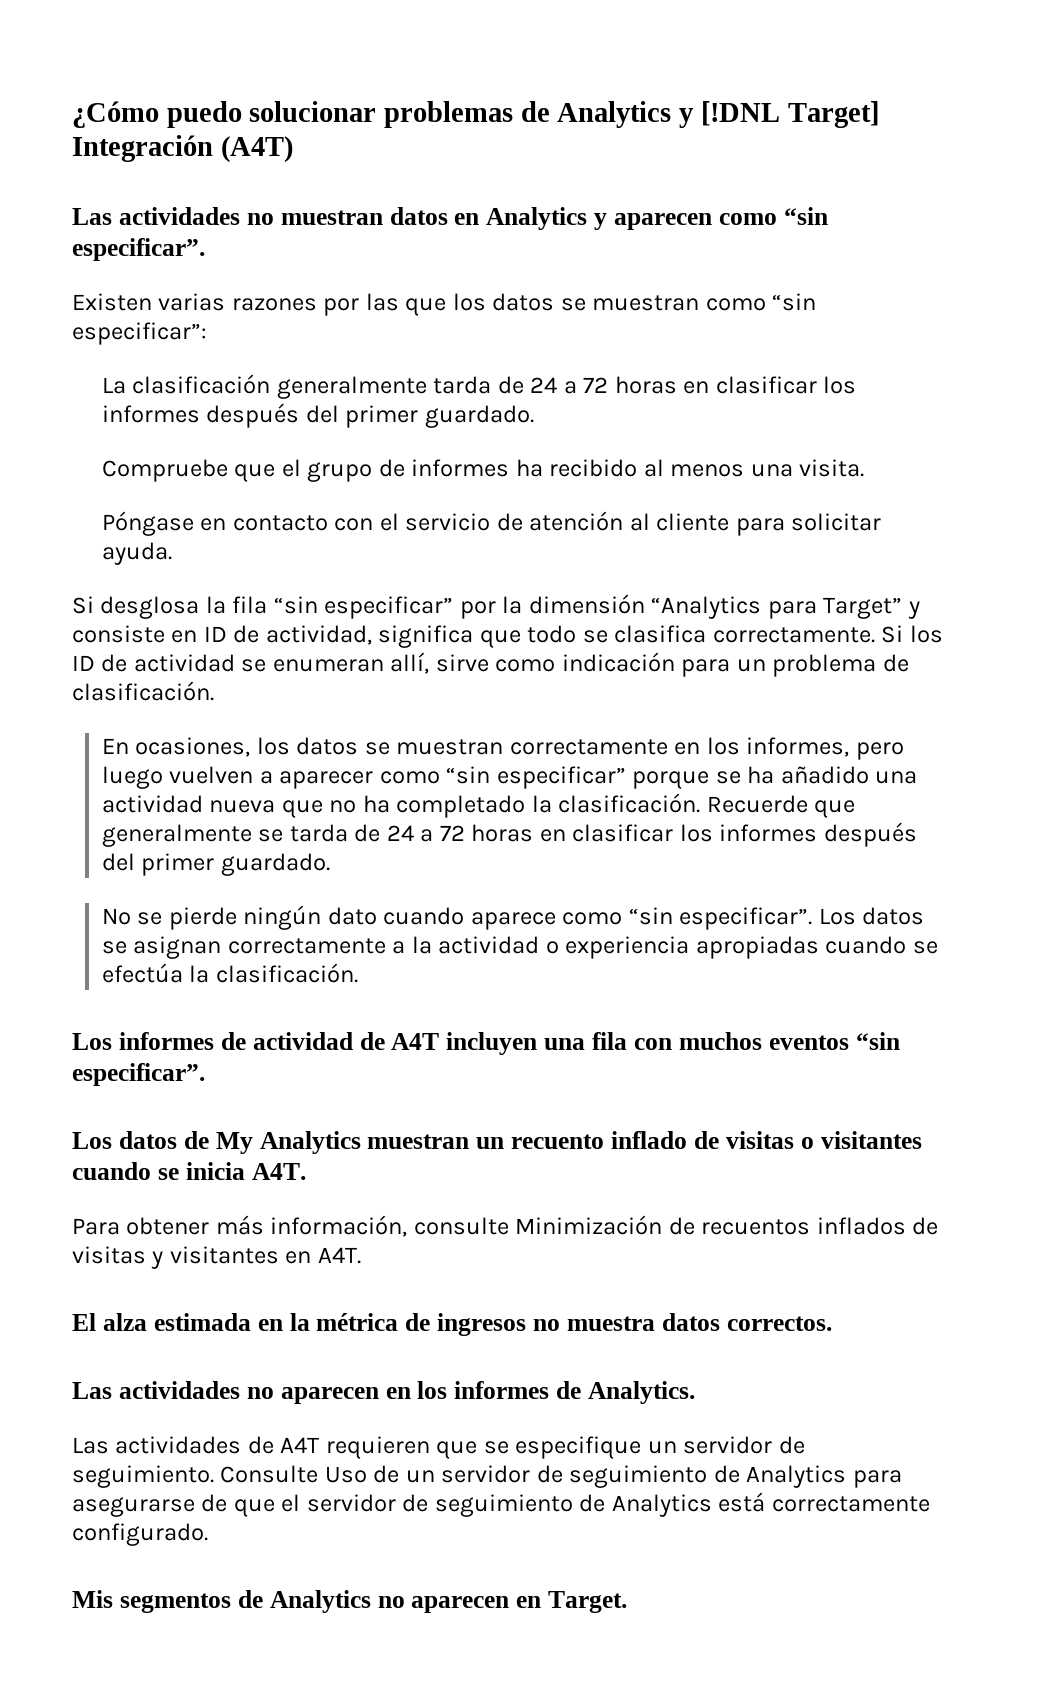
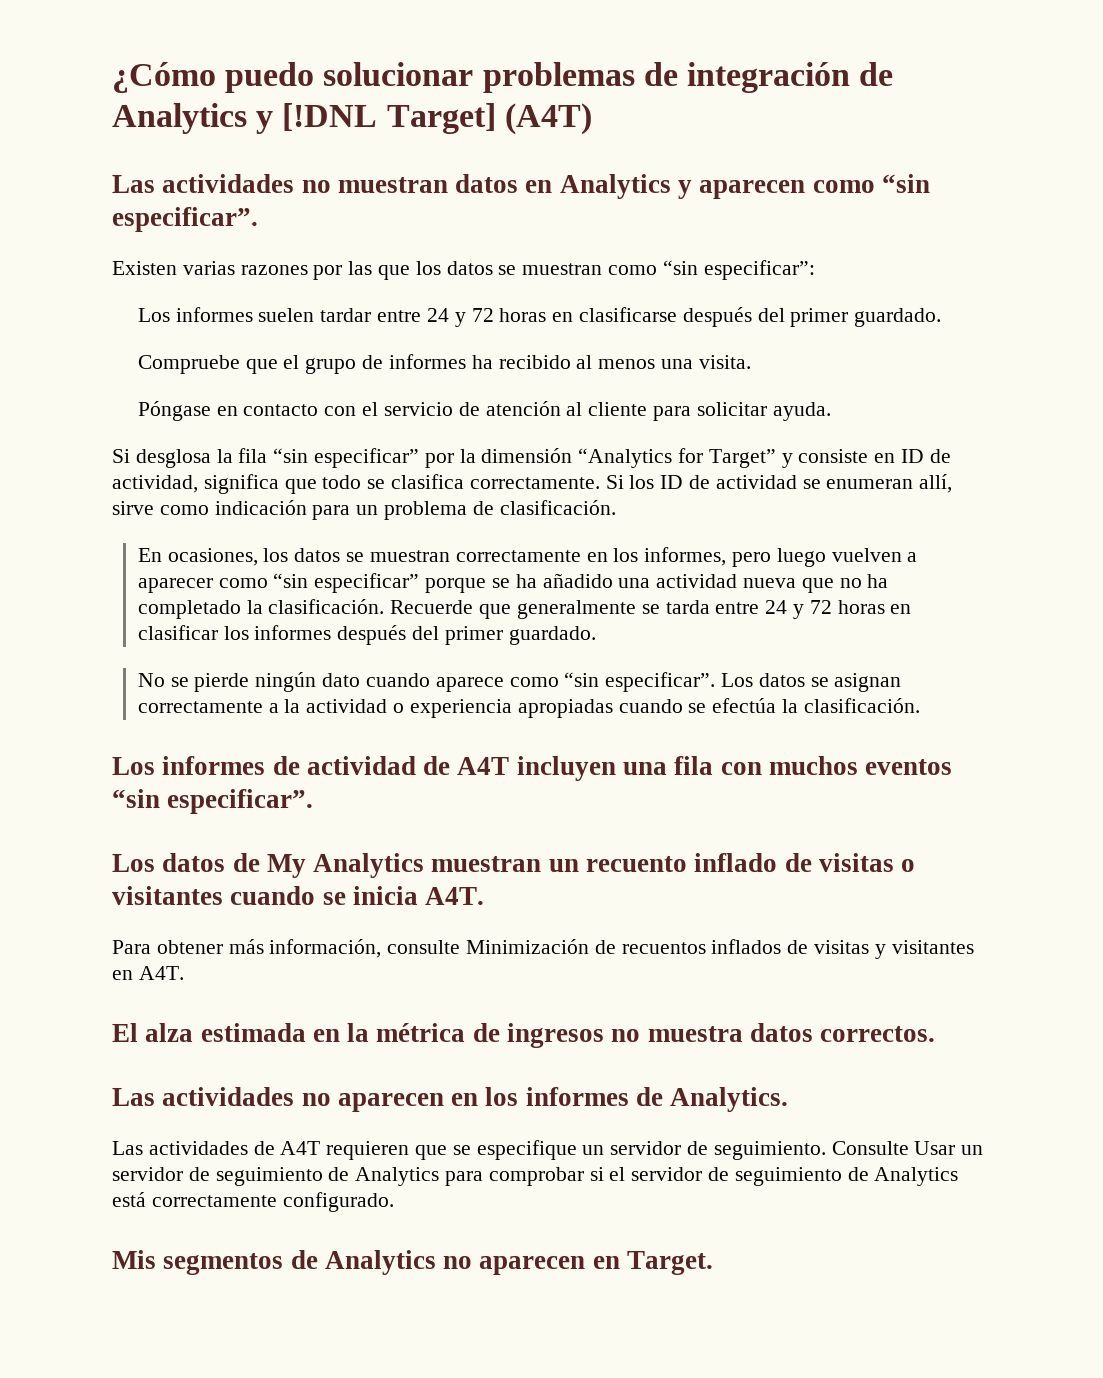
- ¿Cómo puedo solucionar problemas de Analytics y [!DNL Target] Integración (A4T)
+ ¿Cómo puedo solucionar problemas de integración de Analytics y [!DNL Target] (A4T)
- La clasificación generalmente tarda de 24 a 72 horas en clasificar los informes después del primer guardado.
+ Los informes suelen tardar entre 24 y 72 horas en clasificarse después del primer guardado.
- Si desglosa la fila “sin especificar” por la dimensión “Analytics para Target” y consiste en ID de actividad, significa que todo se clasifica correctamente.
+ Si desglosa la fila “sin especificar” por la dimensión “Analytics for Target” y consiste en ID de actividad, significa que todo se clasifica correctamente.
- Recuerde que generalmente se tarda de 24 a 72 horas en clasificar los informes después del primer guardado.
+ Recuerde que generalmente se tarda entre 24 y 72 horas en clasificar los informes después del primer guardado.
- Consulte Uso de un servidor de seguimiento de Analytics para asegurarse de que el servidor de seguimiento de Analytics está correctamente configurado.
+ Consulte Usar un servidor de seguimiento de Analytics para comprobar si el servidor de seguimiento de Analytics está correctamente configurado.

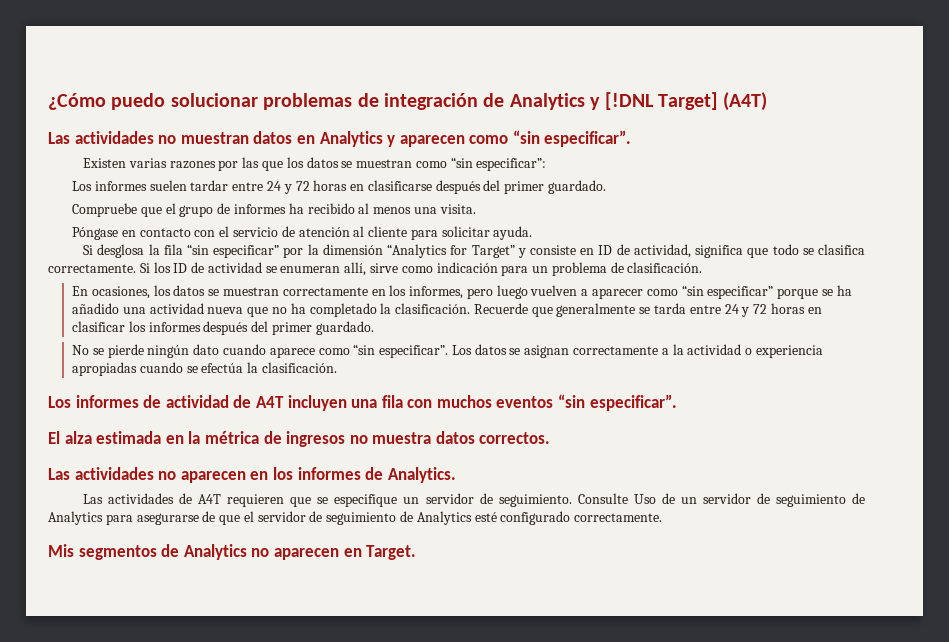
- Los datos de My Analytics muestran un recuento inflado de visitas o visitantes cuando se inicia A4T.
- Para obtener más información, consulte Minimización de recuentos inflados de visitas y visitantes en A4T.
- Consulte Usar un servidor de seguimiento de Analytics para comprobar si el servidor de seguimiento de Analytics está correctamente configurado.
+ Consulte Uso de un servidor de seguimiento de Analytics para asegurarse de que el servidor de seguimiento de Analytics esté configurado correctamente.

